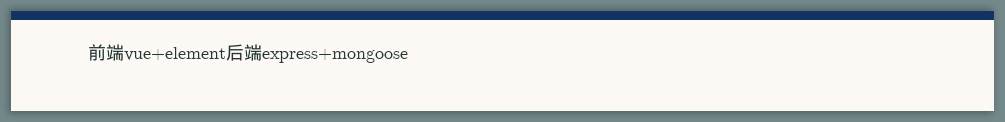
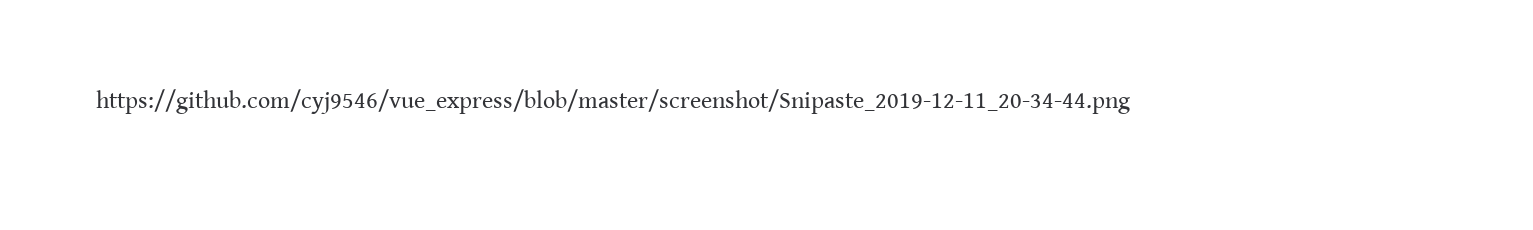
- 前端vue+element后端express+mongoose
+ https://github.com/cyj9546/vue_express/blob/master/screenshot/Snipaste_2019-12-11_20-34-44.png

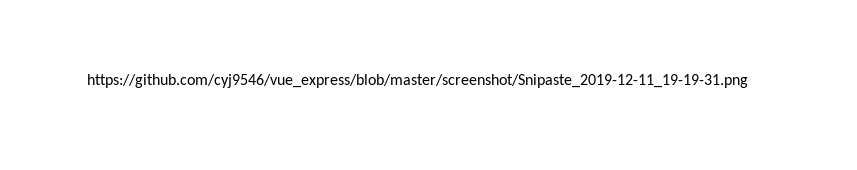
- https://github.com/cyj9546/vue_express/blob/master/screenshot/Snipaste_2019-12-11_20-34-44.png
+ https://github.com/cyj9546/vue_express/blob/master/screenshot/Snipaste_2019-12-11_19-19-31.png

